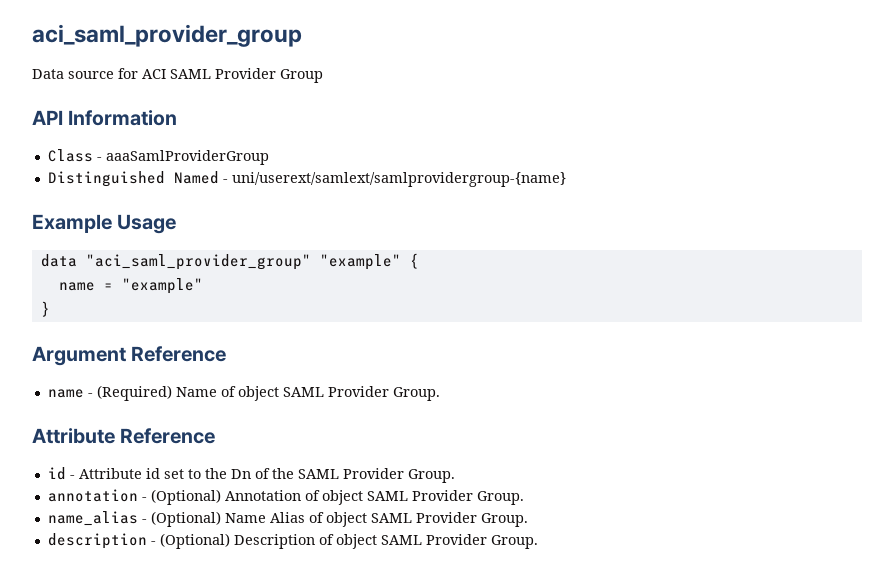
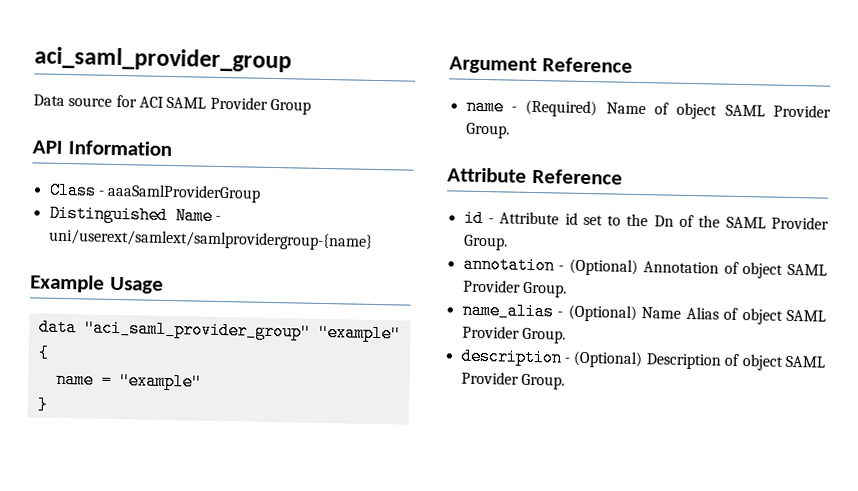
- Distinguished Named - uni/userext/samlext/samlprovidergroup-{name}
+ Distinguished Name - uni/userext/samlext/samlprovidergroup-{name}

